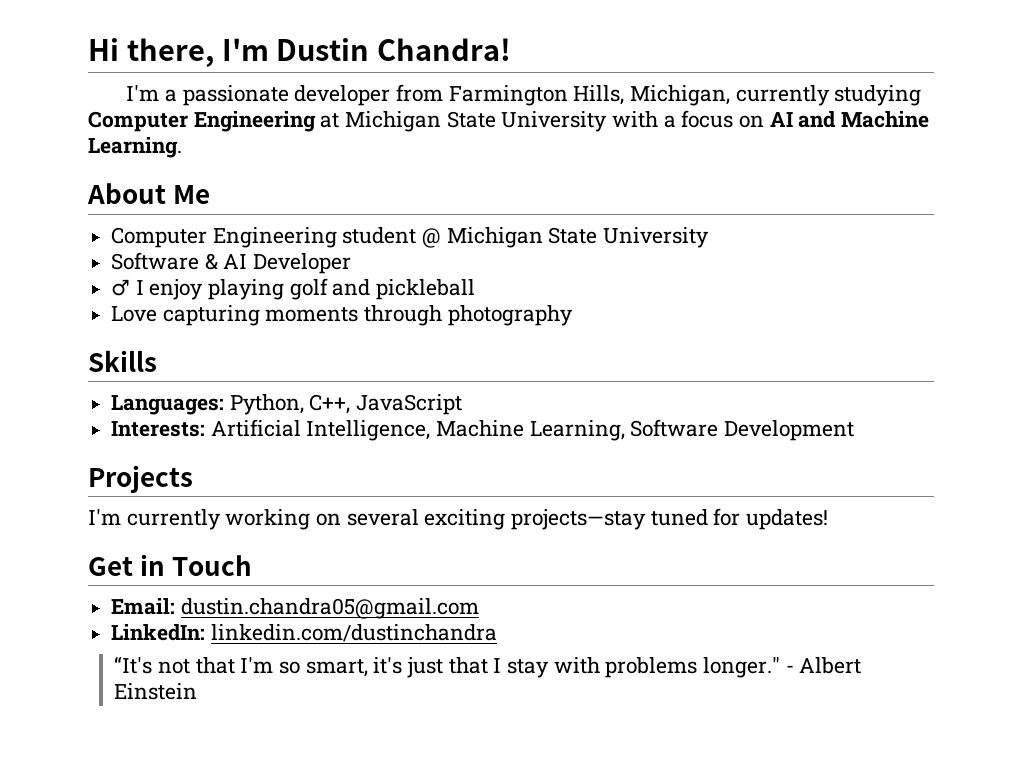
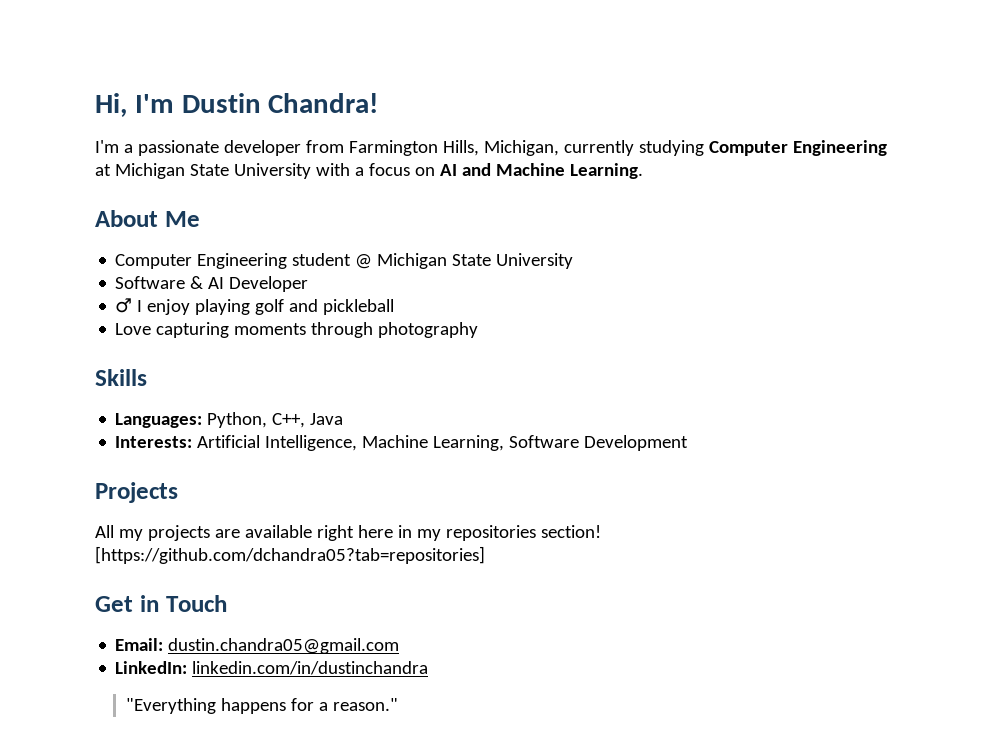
- Hi there, I'm Dustin Chandra!
+ Hi, I'm Dustin Chandra!
- Languages: Python, C++, JavaScript
+ Languages: Python, C++, Java
- I'm currently working on several exciting projects—stay tuned for updates!
+ All my projects are available right here in my repositories section! [https://github.com/dchandra05?tab=repositories]
- LinkedIn: linkedin.com/dustinchandra
- “It's not that I'm so smart, it's just that I stay with problems longer." - Albert Einstein
+ LinkedIn: linkedin.com/in/dustinchandra
+ "Everything happens for a reason."

